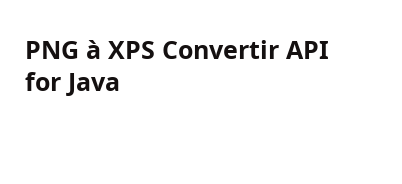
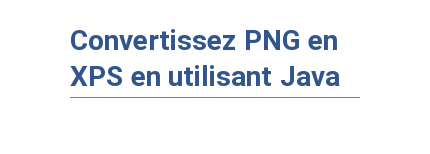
- PNG à XPS Convertir API for Java
+ Convertissez PNG en XPS en utilisant Java

